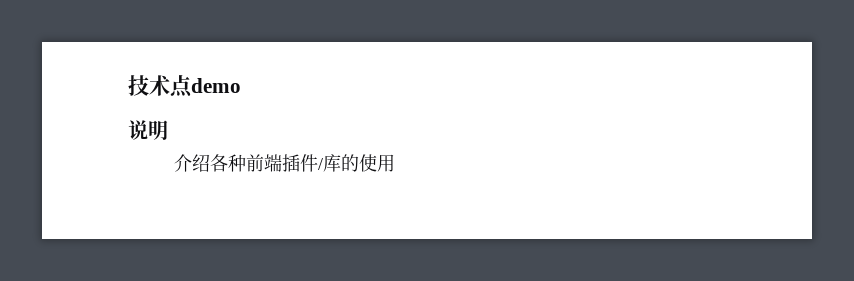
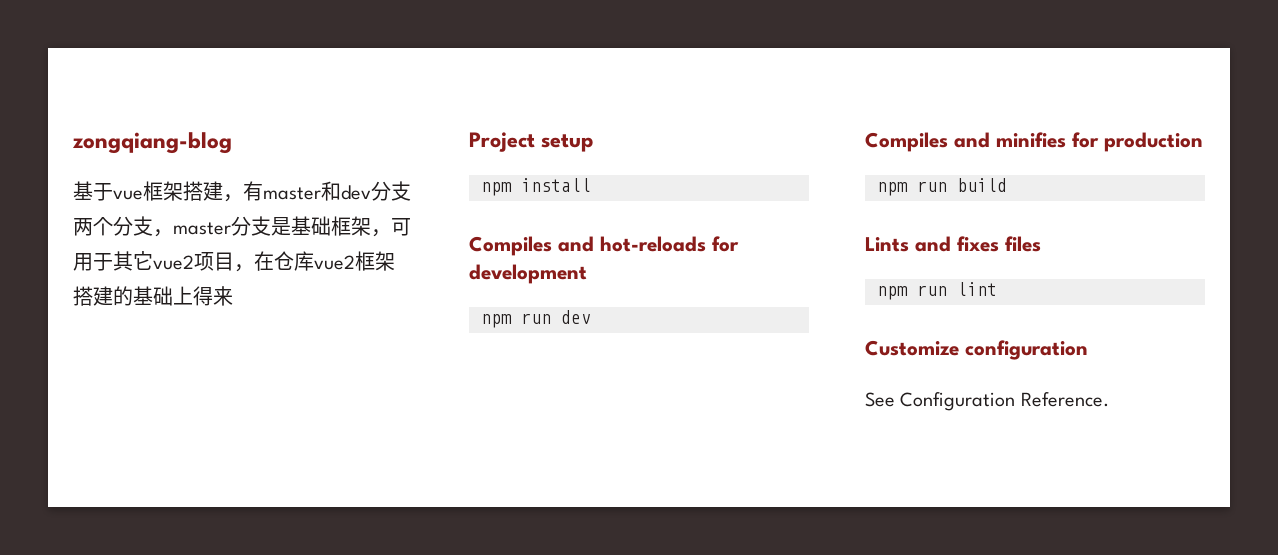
- 技术点demo
- 说明
- 介绍各种前端插件/库的使用
+ zongqiang-blog
+ 基于vue框架搭建，有master和dev分支两个分支，master分支是基础框架，可用于其它vue2项目，在仓库vue2框架搭建的基础上得来
+ Project setup
+ npm install
+ Compiles and hot-reloads for development
+ npm run dev
+ Compiles and minifies for production
+ npm run build
+ Lints and fixes files
+ npm run lint
+ Customize configuration
+ See Configuration Reference.

